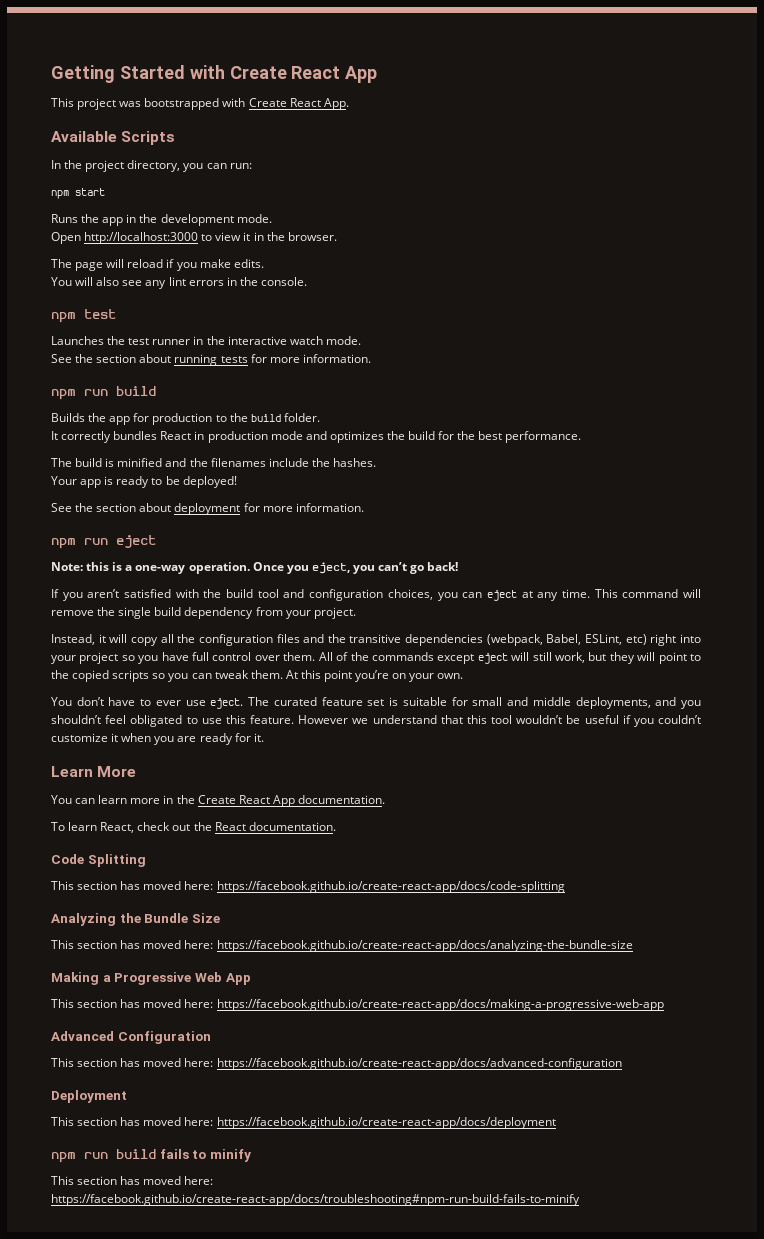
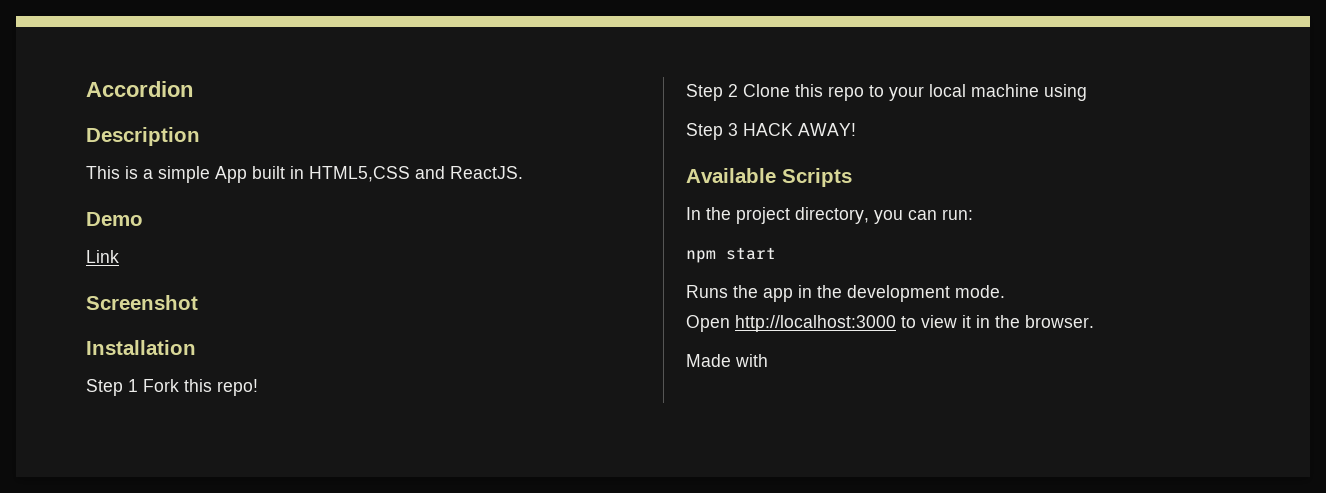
- Getting Started with Create React App
- This project was bootstrapped with Create React App.
+ Accordion
+ Description
+ This is a simple App built in HTML5,CSS and ReactJS.
+ Demo
+ Link
+ Screenshot
+ Installation
+ Step 1 Fork this repo!
+ Step 2 Clone this repo to your local machine using
+ Step 3 HACK AWAY!
- The page will reload if you make edits.
- You will also see any lint errors in the console.
- npm test
- Launches the test runner in the interactive watch mode.
- See the section about running tests for more information.
- npm run build
- Builds the app for production to the build folder.
- It correctly bundles React in production mode and optimizes the build for the best performance.
- The build is minified and the filenames include the hashes.
- Your app is ready to be deployed!
- See the section about deployment for more information.
- npm run eject
- Note: this is a one-way operation. Once you eject, you can’t go back!
- If you aren’t satisfied with the build tool and configuration choices, you can eject at any time. This command will remove the single build dependency from your project.
- Instead, it will copy all the configuration files and the transitive dependencies (webpack, Babel, ESLint, etc) right into your project so you have full control over them. All of the commands except eject will still work, but they will point to the copied scripts so you can tweak them. At this point you’re on your own.
- You don’t have to ever use eject. The curated feature set is suitable for small and middle deployments, and you shouldn’t feel obligated to use this feature. However we understand that this tool wouldn’t be useful if you couldn’t customize it when you are ready for it.
- Learn More
- You can learn more in the Create React App documentation.
- To learn React, check out the React documentation.
- Code Splitting
- This section has moved here: https://facebook.github.io/create-react-app/docs/code-splitting
- Analyzing the Bundle Size
- This section has moved here: https://facebook.github.io/create-react-app/docs/analyzing-the-bundle-size
- Making a Progressive Web App
- This section has moved here: https://facebook.github.io/create-react-app/docs/making-a-progressive-web-app
- Advanced Configuration
- This section has moved here: https://facebook.github.io/create-react-app/docs/advanced-configuration
- Deployment
- This section has moved here: https://facebook.github.io/create-react-app/docs/deployment
- npm run build fails to minify
- This section has moved here: https://facebook.github.io/create-react-app/docs/troubleshooting#npm-run-build-fails-to-minify
+ Made with

